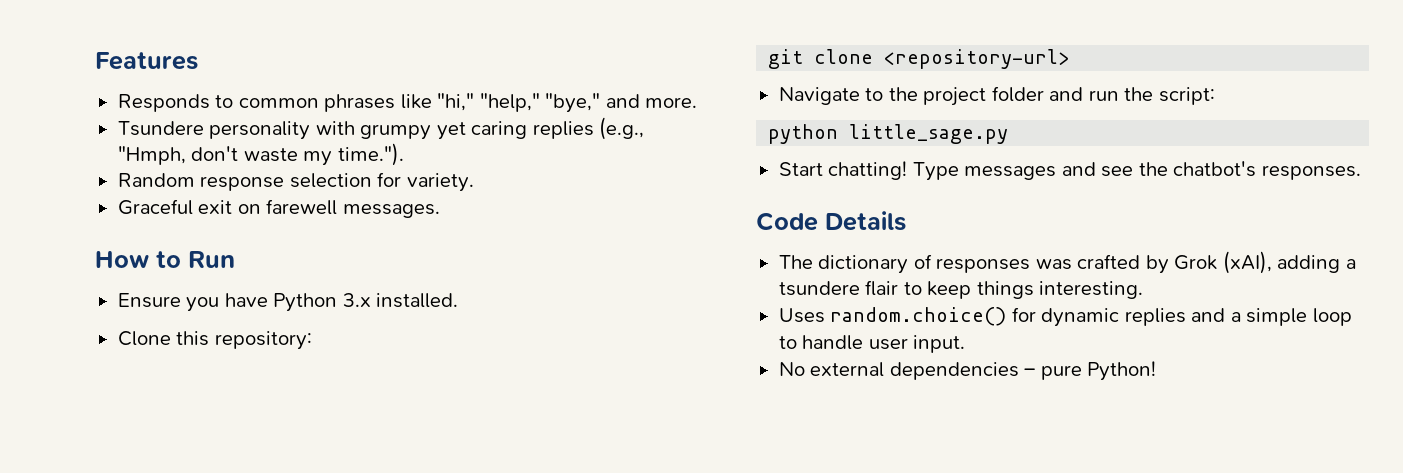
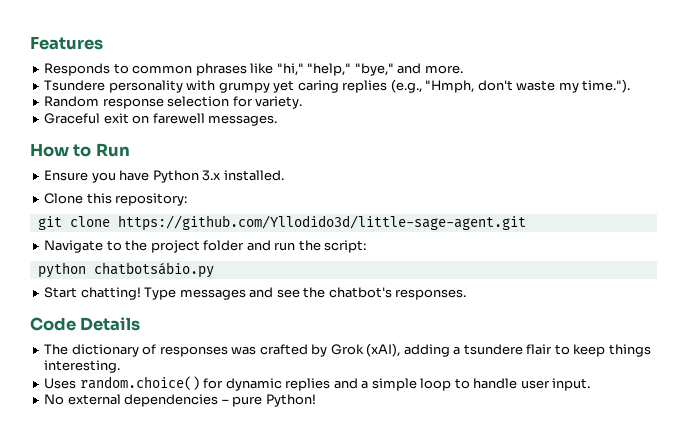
- git clone <repository-url>
+ git clone https://github.com/Yllodido3d/little-sage-agent.git
- python little_sage.py
+ python chatbotsábio.py

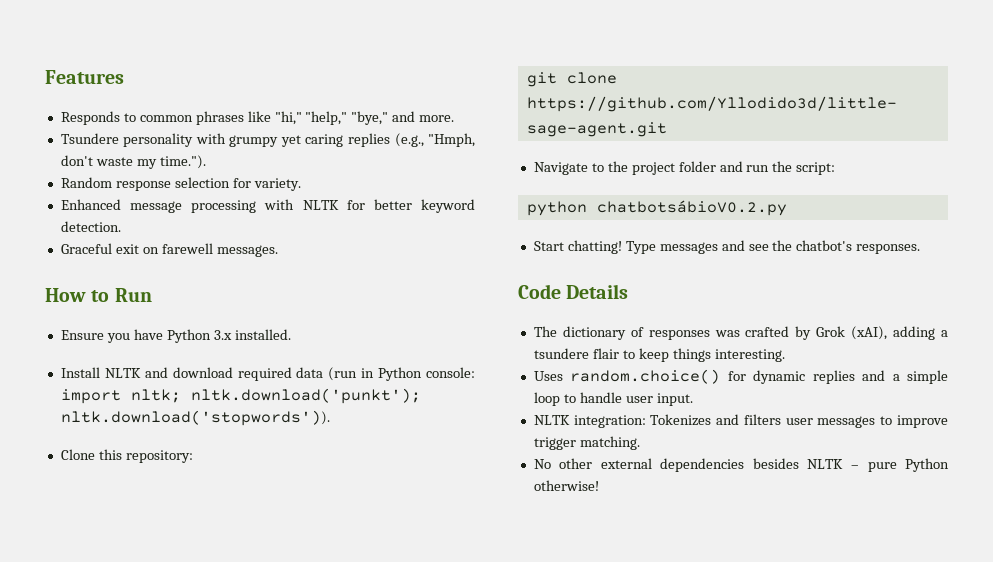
+ Enhanced message processing with NLTK for better keyword detection.
+ Install NLTK and download required data (run in Python console: import nltk; nltk.download('punkt'); nltk.download('stopwords')).
- python chatbotsábio.py
+ python chatbotsábioV0.2.py
+ NLTK integration: Tokenizes and filters user messages to improve trigger matching.
- No external dependencies – pure Python!
+ No other external dependencies besides NLTK – pure Python otherwise!

